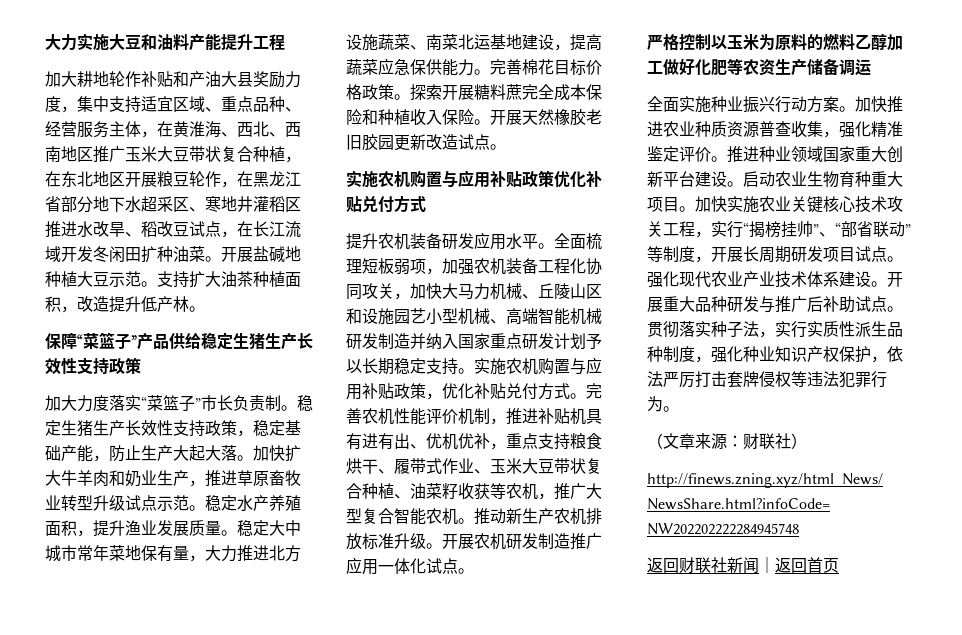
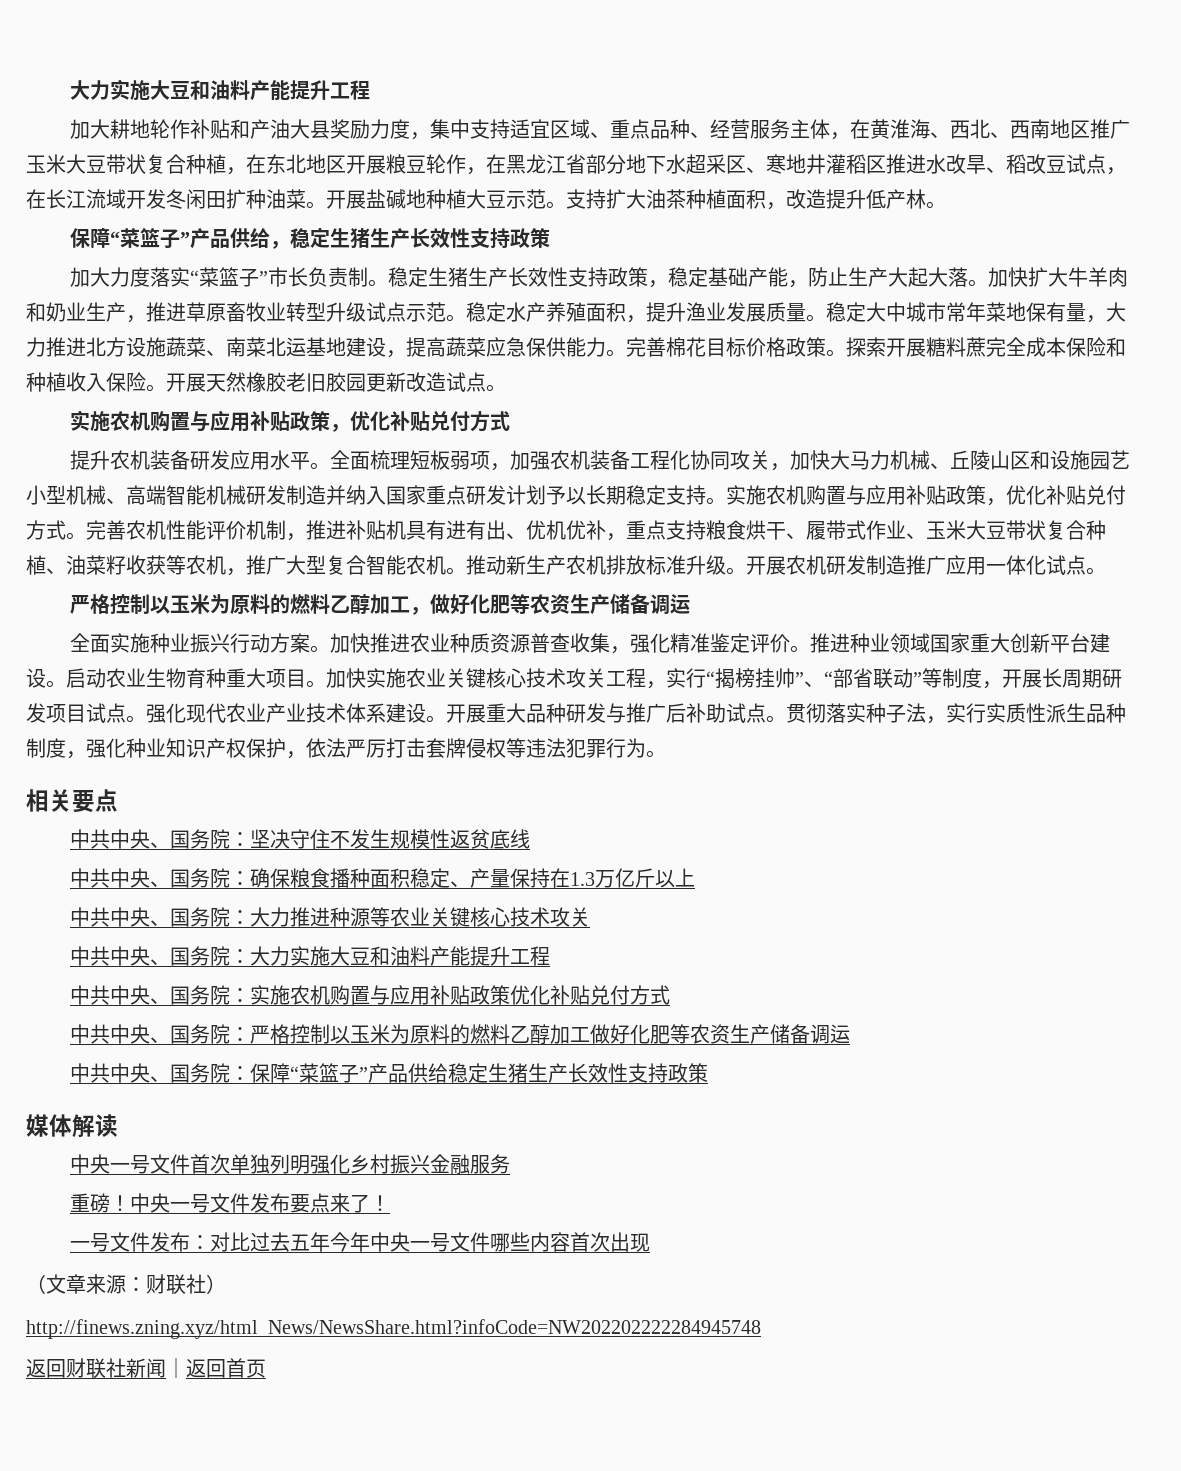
- 保障“菜篮子”产品供给稳定生猪生产长效性支持政策
+ 保障“菜篮子”产品供给，稳定生猪生产长效性支持政策
  开展天然橡胶老旧胶园更新改造试点。
- 实施农机购置与应用补贴政策优化补贴兑付方式
+ 实施农机购置与应用补贴政策，优化补贴兑付方式
- 严格控制以玉米为原料的燃料乙醇加工做好化肥等农资生产储备调运
+ 严格控制以玉米为原料的燃料乙醇加工，做好化肥等农资生产储备调运
+ 相关要点
+ 中共中央、国务院：坚决守住不发生规模性返贫底线
+ 中共中央、国务院：确保粮食播种面积稳定、产量保持在1.3万亿斤以上
+ 中共中央、国务院：大力推进种源等农业关键核心技术攻关
+ 中共中央、国务院：大力实施大豆和油料产能提升工程
+ 中共中央、国务院：实施农机购置与应用补贴政策优化补贴兑付方式
+ 中共中央、国务院：严格控制以玉米为原料的燃料乙醇加工做好化肥等农资生产储备调运
+ 中共中央、国务院：保障“菜篮子”产品供给稳定生猪生产长效性支持政策
+ 媒体解读
+ 中央一号文件首次单独列明强化乡村振兴金融服务
+ 重磅！中央一号文件发布要点来了！
+ 一号文件发布：对比过去五年今年中央一号文件哪些内容首次出现

